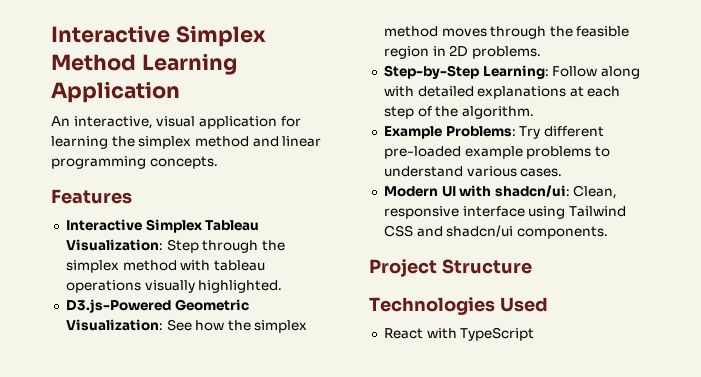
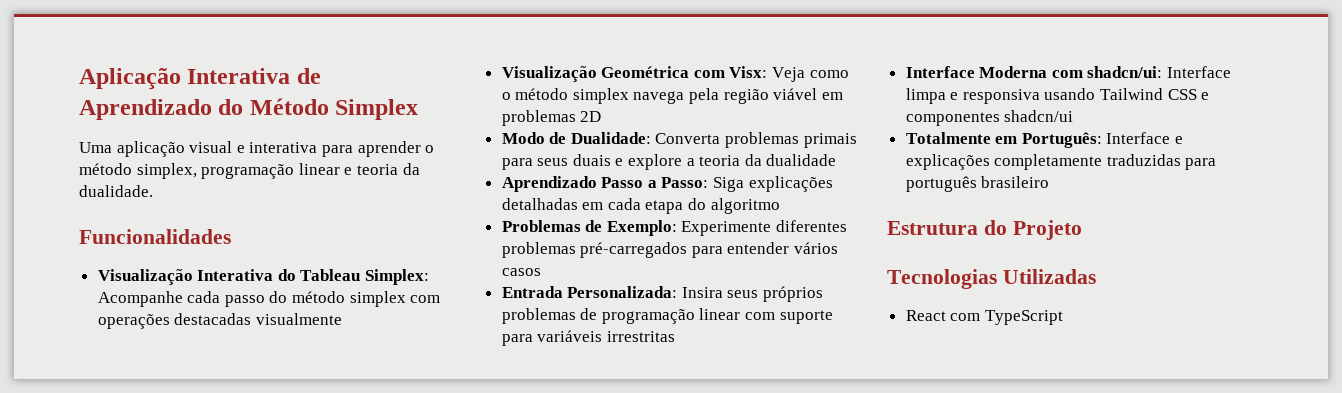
- Interactive Simplex Method Learning Application
- An interactive, visual application for learning the simplex method and linear programming concepts.
- Features
- Interactive Simplex Tableau Visualization: Step through the simplex method with tableau operations visually highlighted.
- D3.js-Powered Geometric Visualization: See how the simplex method moves through the feasible region in 2D problems.
- Step-by-Step Learning: Follow along with detailed explanations at each step of the algorithm.
- Example Problems: Try different pre-loaded example problems to understand various cases.
- Modern UI with shadcn/ui: Clean, responsive interface using Tailwind CSS and shadcn/ui components.
- Project Structure
- Technologies Used
+ Aplicação Interativa de Aprendizado do Método Simplex
+ Uma aplicação visual e interativa para aprender o método simplex, programação linear e teoria da dualidade.
+ Funcionalidades
+ Visualização Interativa do Tableau Simplex: Acompanhe cada passo do método simplex com operações destacadas visualmente
+ Visualização Geométrica com Visx: Veja como o método simplex navega pela região viável em problemas 2D
+ Modo de Dualidade: Converta problemas primais para seus duais e explore a teoria da dualidade
+ Aprendizado Passo a Passo: Siga explicações detalhadas em cada etapa do algoritmo
+ Problemas de Exemplo: Experimente diferentes problemas pré-carregados para entender vários casos
+ Entrada Personalizada: Insira seus próprios problemas de programação linear com suporte para variáveis irrestritas
+ Interface Moderna com shadcn/ui: Interface limpa e responsiva usando Tailwind CSS e componentes shadcn/ui
+ Totalmente em Português: Interface e explicações completamente traduzidas para português brasileiro
+ Estrutura do Projeto
+ Tecnologias Utilizadas
- React with TypeScript
+ React com TypeScript

